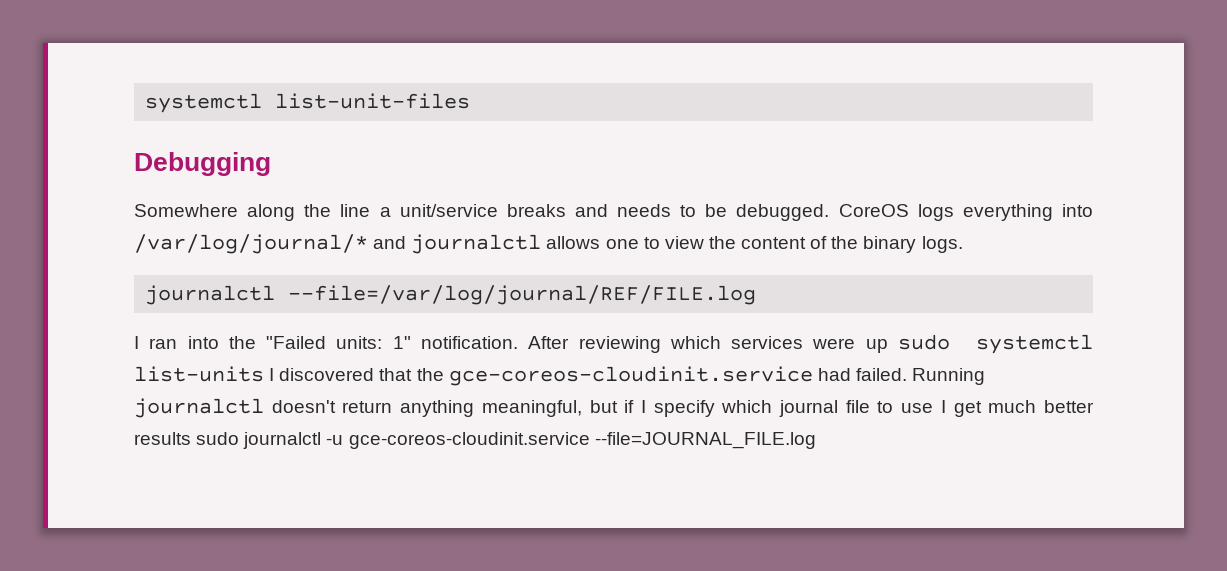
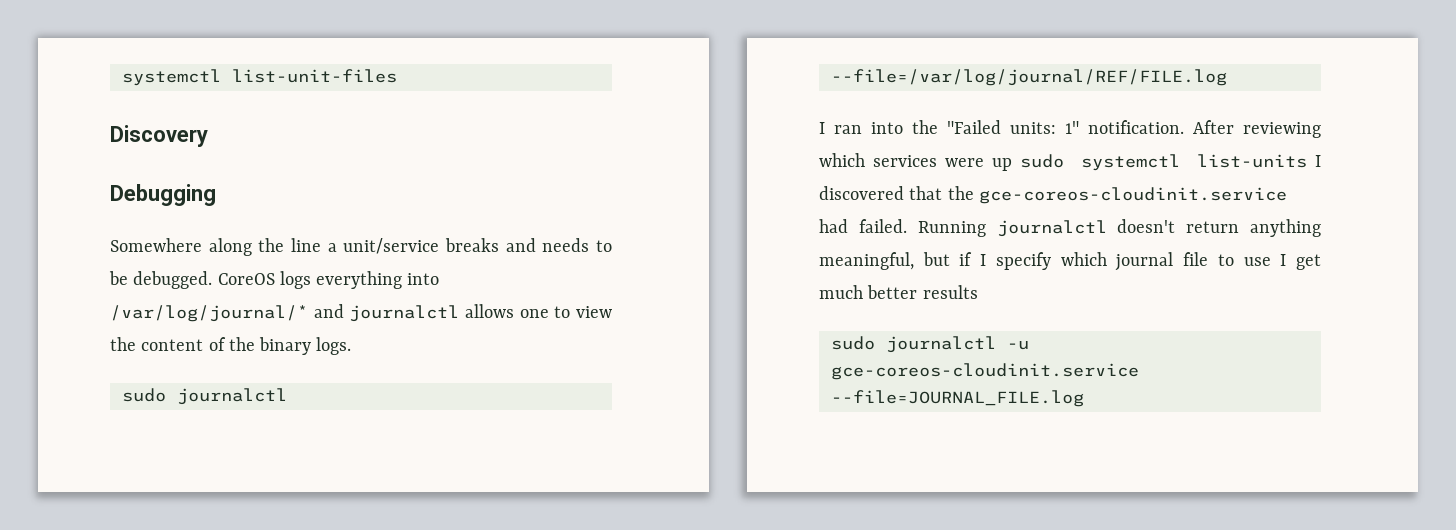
+ Discovery
- journalctl --file=/var/log/journal/REF/FILE.log
+ sudo journalctl --file=/var/log/journal/REF/FILE.log
- Running journalctl doesn't return anything meaningful, but if I specify which journal file to use I get much better results sudo journalctl -u gce-coreos-cloudinit.service --file=JOURNAL_FILE.log
+ Running journalctl doesn't return anything meaningful, but if I specify which journal file to use I get much better results
+ sudo journalctl -u gce-coreos-cloudinit.service --file=JOURNAL_FILE.log

